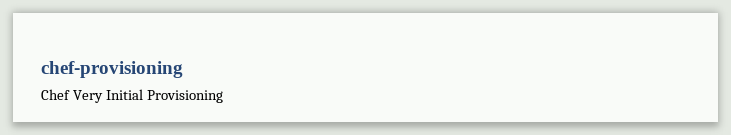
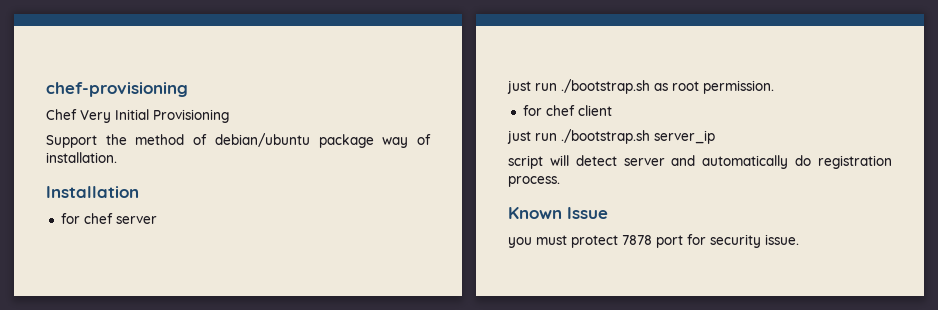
+ Support the method of debian/ubuntu package way of installation.
+ Installation
+ for chef server
+ just run ./bootstrap.sh as root permission.
+ for chef client
+ just run ./bootstrap.sh server_ip
+ script will detect server and automatically do registration process.
+ Known Issue
+ you must protect 7878 port for security issue.

